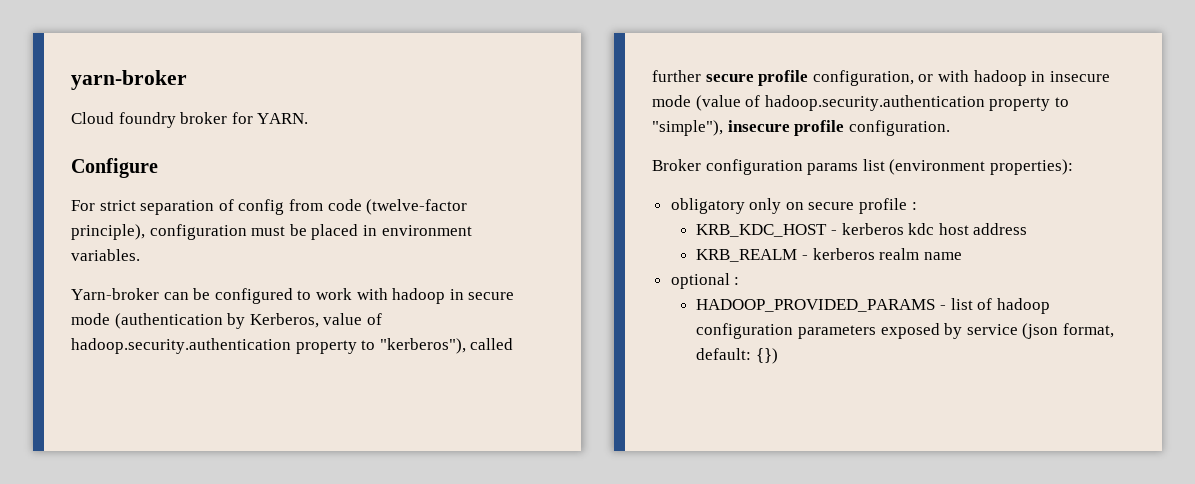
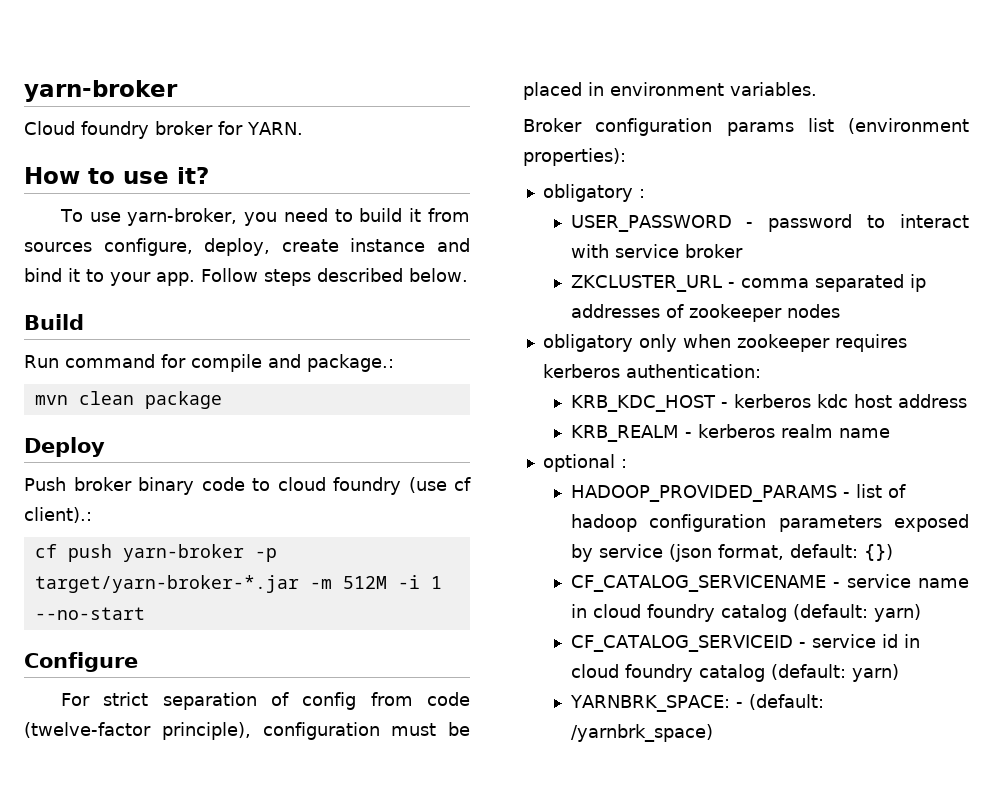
+ How to use it?
+ To use yarn-broker, you need to build it from sources configure, deploy, create instance and bind it to your app. Follow steps described below.
+ Build
+ Run command for compile and package.:
+ mvn clean package
+ Deploy
+ Push broker binary code to cloud foundry (use cf client).:
+ cf push yarn-broker -p target/yarn-broker-*.jar -m 512M -i 1 --no-start
- Yarn-broker can be configured to work with hadoop in secure mode (authentication by Kerberos, value of hadoop.security.authentication property to "kerberos"), called further secure profile configuration, or with hadoop in insecure mode (value of hadoop.security.authentication property to "simple"), insecure profile configuration.
- obligatory only on secure profile :
+ obligatory :
+ USER_PASSWORD - password to interact with service broker
+ ZKCLUSTER_URL - comma separated ip addresses of zookeeper nodes
+ obligatory only when zookeeper requires kerberos authentication:
+ CF_CATALOG_SERVICENAME - service name in cloud foundry catalog (default: yarn)
+ CF_CATALOG_SERVICEID - service id in cloud foundry catalog (default: yarn)
+ YARNBRK_SPACE: - (default: /yarnbrk_space)

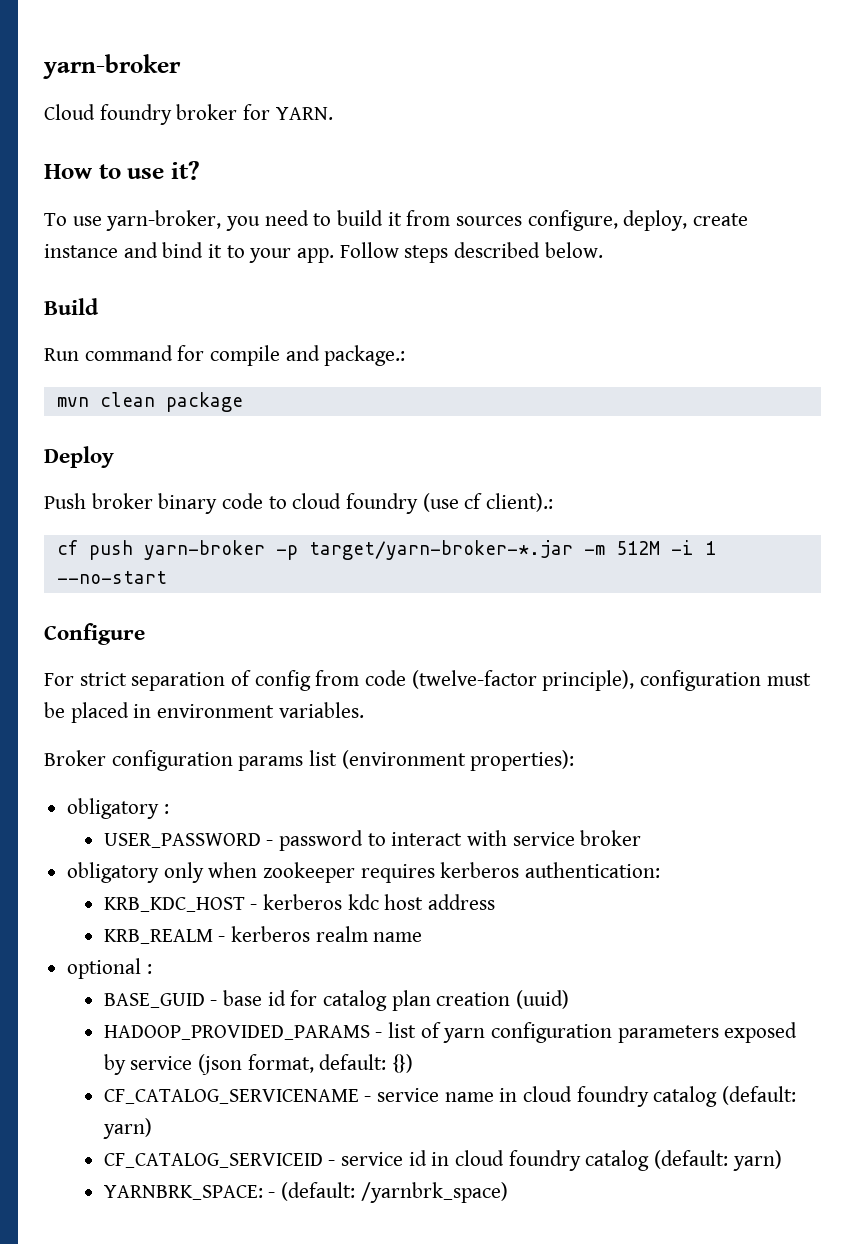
- ZKCLUSTER_URL - comma separated ip addresses of zookeeper nodes
+ BASE_GUID - base id for catalog plan creation (uuid)
- HADOOP_PROVIDED_PARAMS - list of hadoop configuration parameters exposed by service (json format, default: {})
+ HADOOP_PROVIDED_PARAMS - list of yarn configuration parameters exposed by service (json format, default: {})

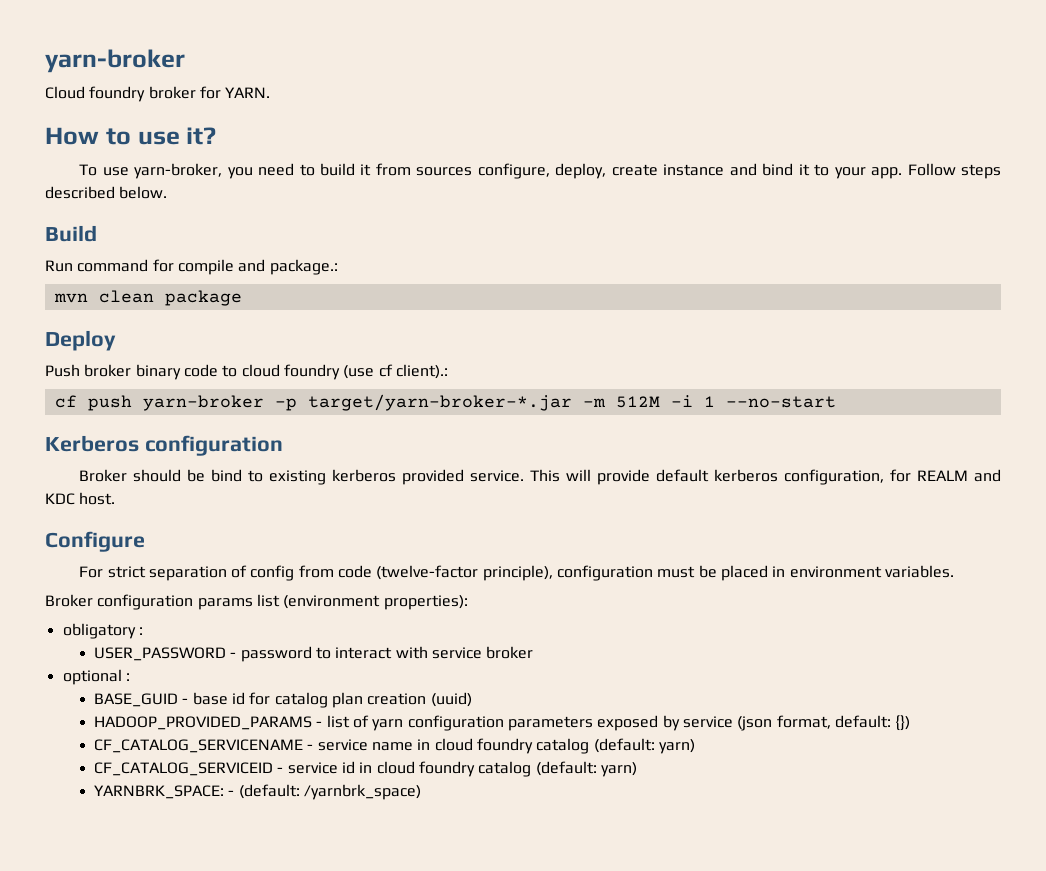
+ Kerberos configuration
+ Broker should be bind to existing kerberos provided service. This will provide default kerberos configuration, for REALM and KDC host.
- obligatory only when zookeeper requires kerberos authentication:
- KRB_KDC_HOST - kerberos kdc host address
- KRB_REALM - kerberos realm name

